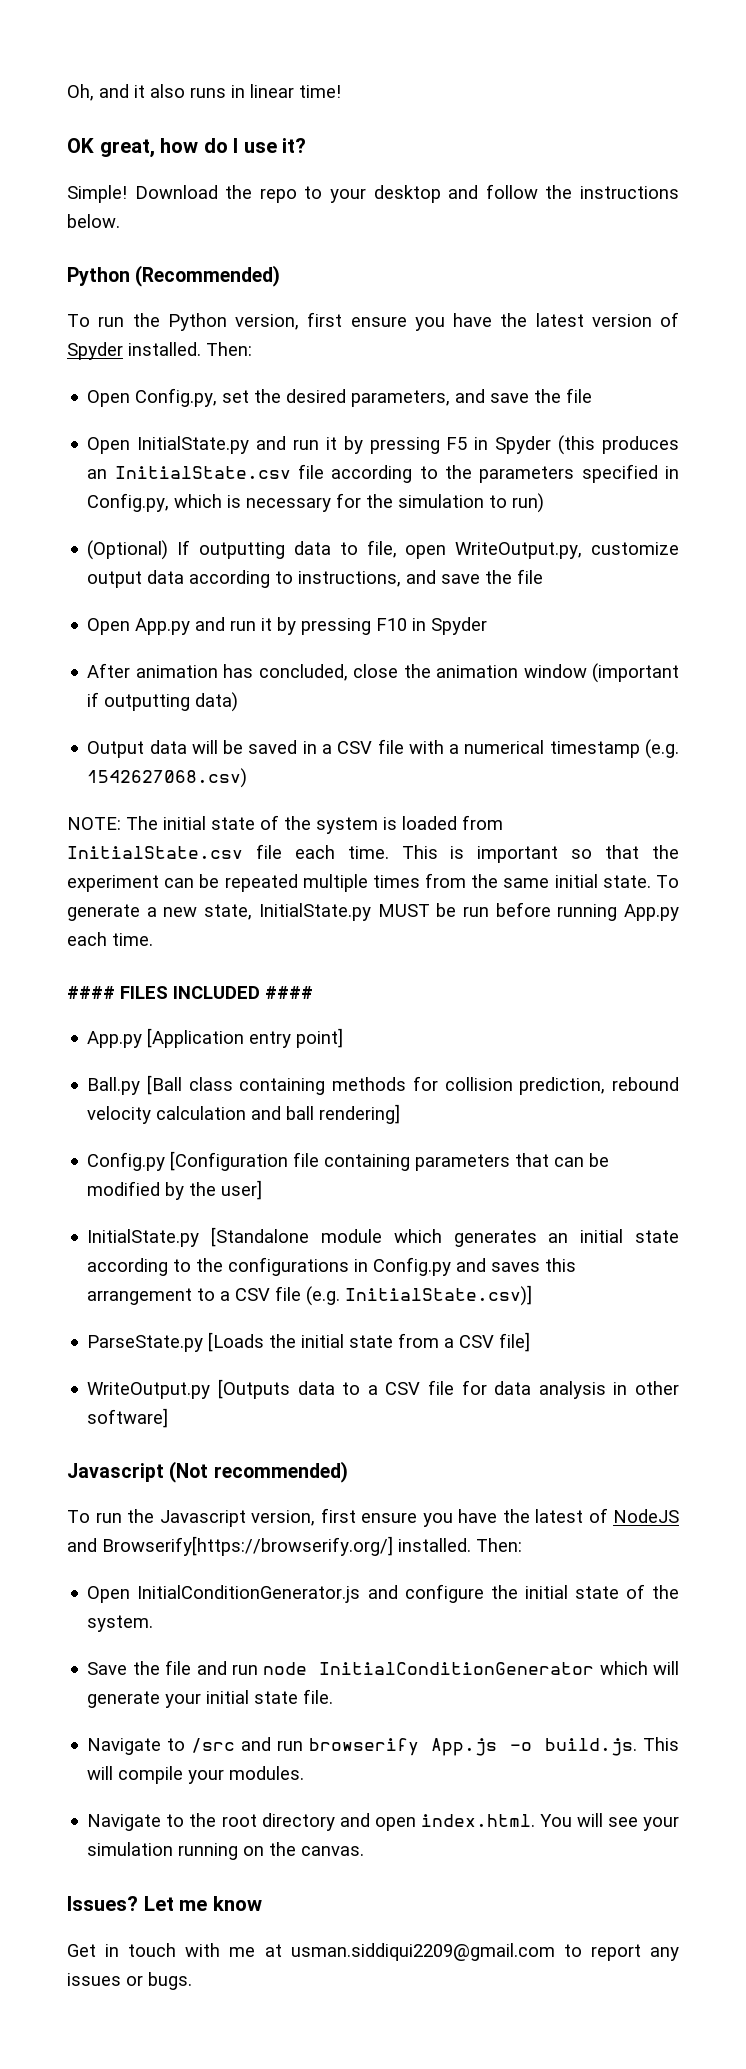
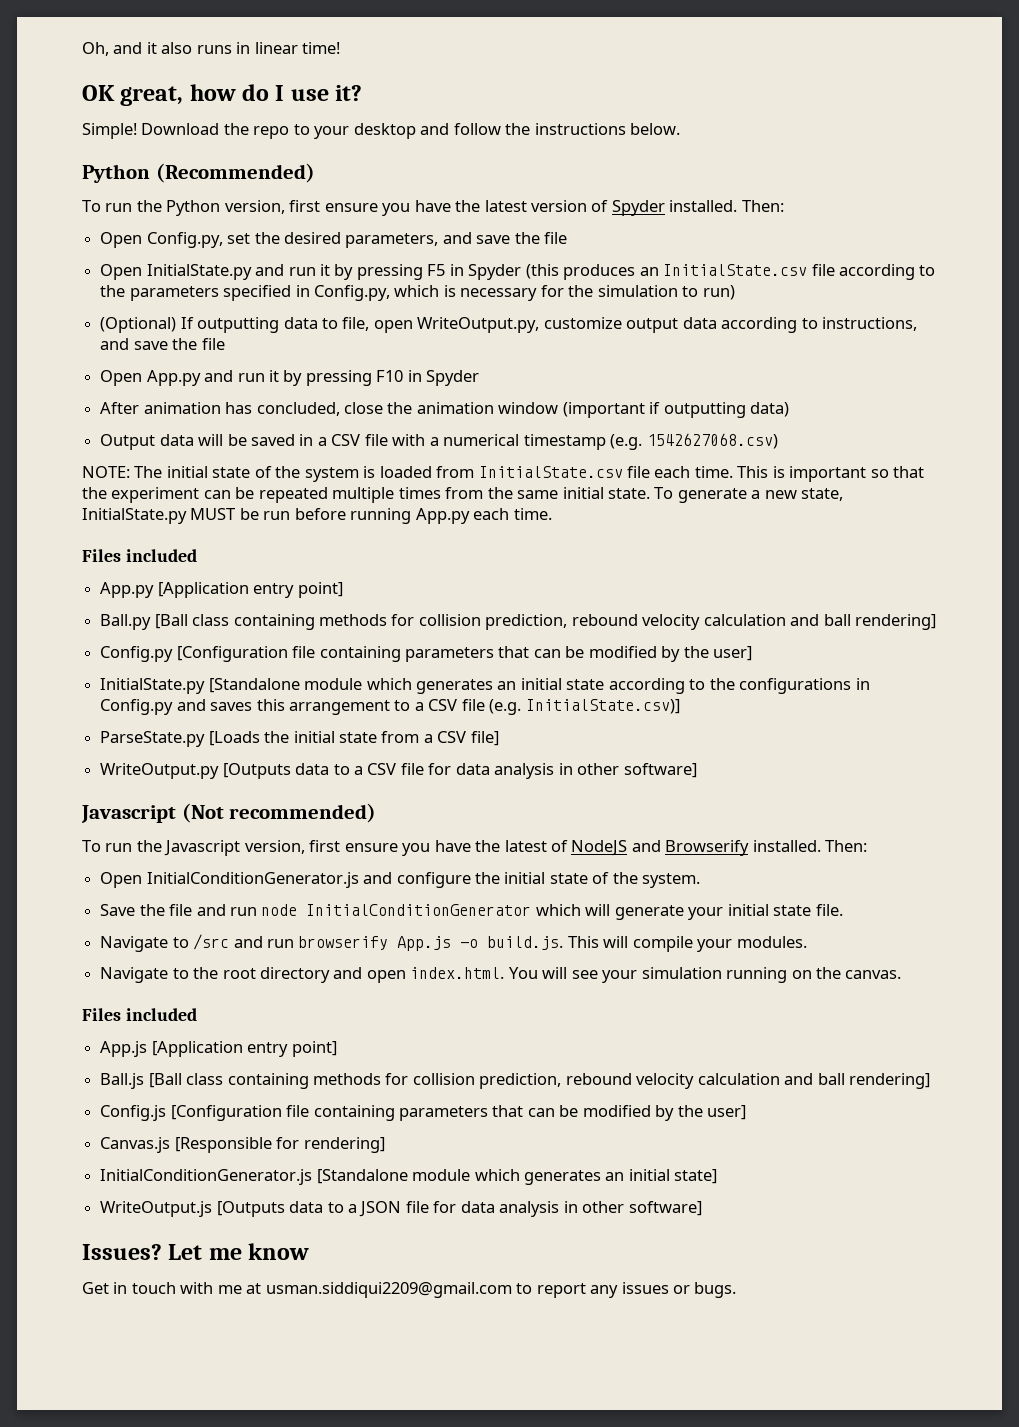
  To generate a new state, InitialState.py MUST be run before running App.py each time.
- #### FILES INCLUDED ####
+ Files included
- To run the Javascript version, first ensure you have the latest of NodeJS and Browserify[https://browserify.org/] installed.
+ To run the Javascript version, first ensure you have the latest of NodeJS and Browserify installed.
  Navigate to the root directory and open index.html. You will see your simulation running on the canvas.
+ Files included
+ App.js [Application entry point]
+ Ball.js [Ball class containing methods for collision prediction, rebound velocity calculation and ball rendering]
+ Config.js [Configuration file containing parameters that can be modified by the user]
+ Canvas.js [Responsible for rendering]
+ InitialConditionGenerator.js [Standalone module which generates an initial state]
+ WriteOutput.js [Outputs data to a JSON file for data analysis in other software]

